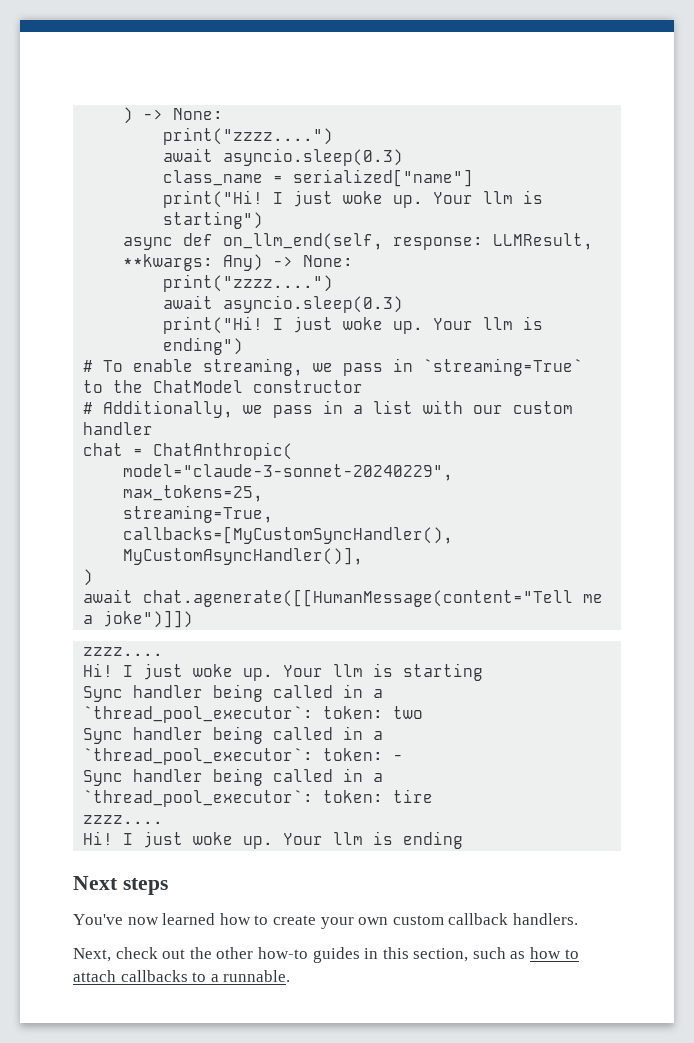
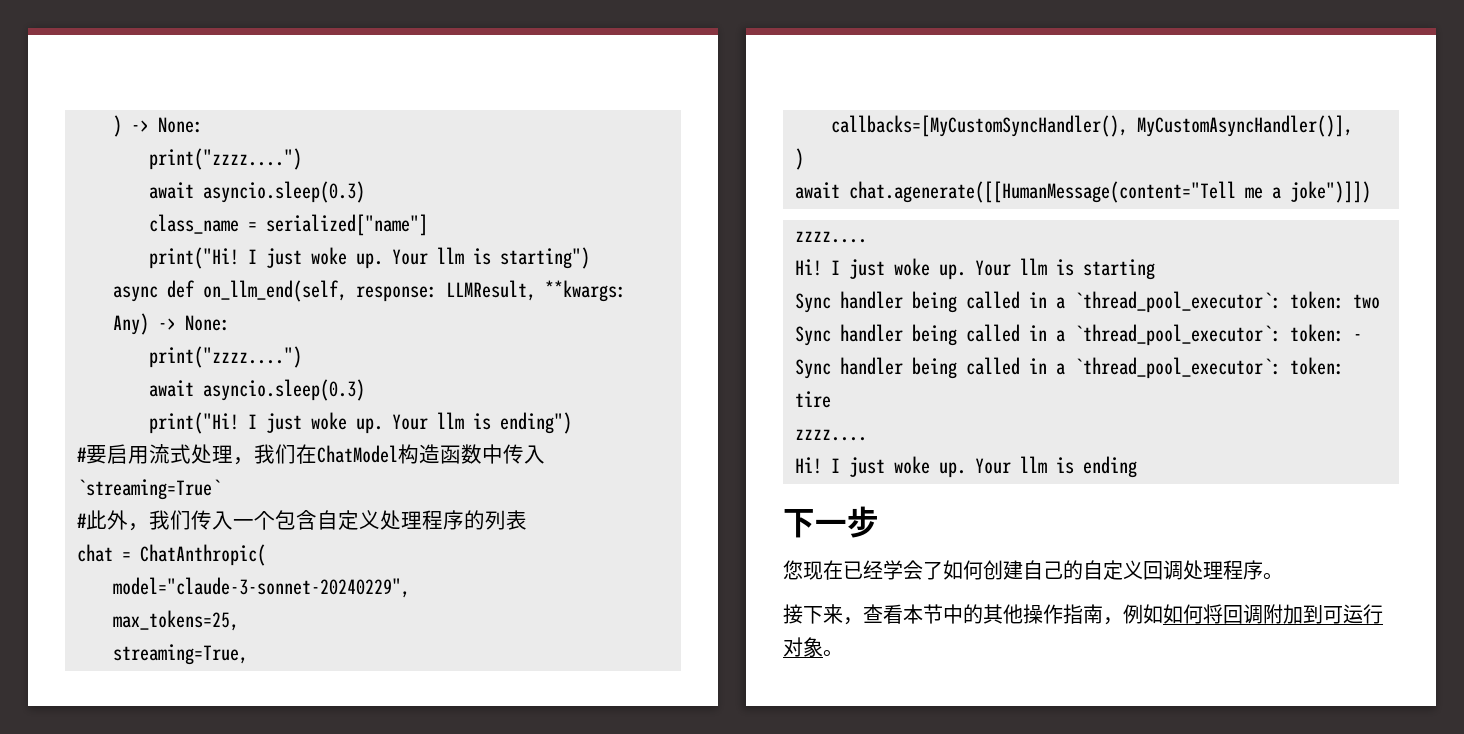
- # To enable streaming, we pass in `streaming=True` to the ChatModel constructor
- # Additionally, we pass in a list with our custom handler
+ #要启用流式处理，我们在ChatModel构造函数中传入`streaming=True`
+ #此外，我们传入一个包含自定义处理程序的列表
- Next steps
- You've now learned how to create your own custom callback handlers.
- Next, check out the other how-to guides in this section, such as how to attach callbacks to a runnable.
+ 下一步
+ 您现在已经学会了如何创建自己的自定义回调处理程序。
+ 接下来，查看本节中的其他操作指南，例如如何将回调附加到可运行对象。

